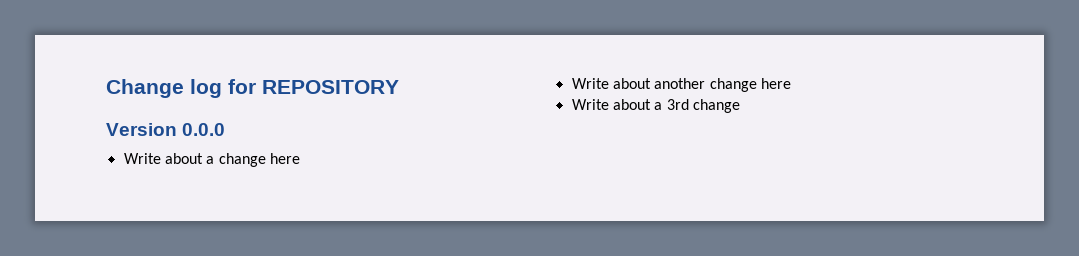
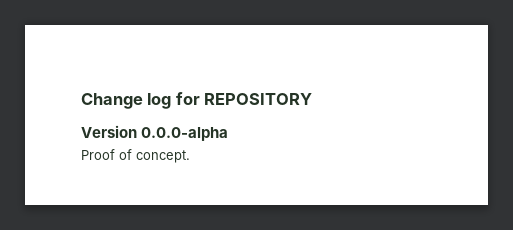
- Version 0.0.0
- Write about a change here
- Write about another change here
- Write about a 3rd change
+ Version 0.0.0-alpha
+ Proof of concept.

